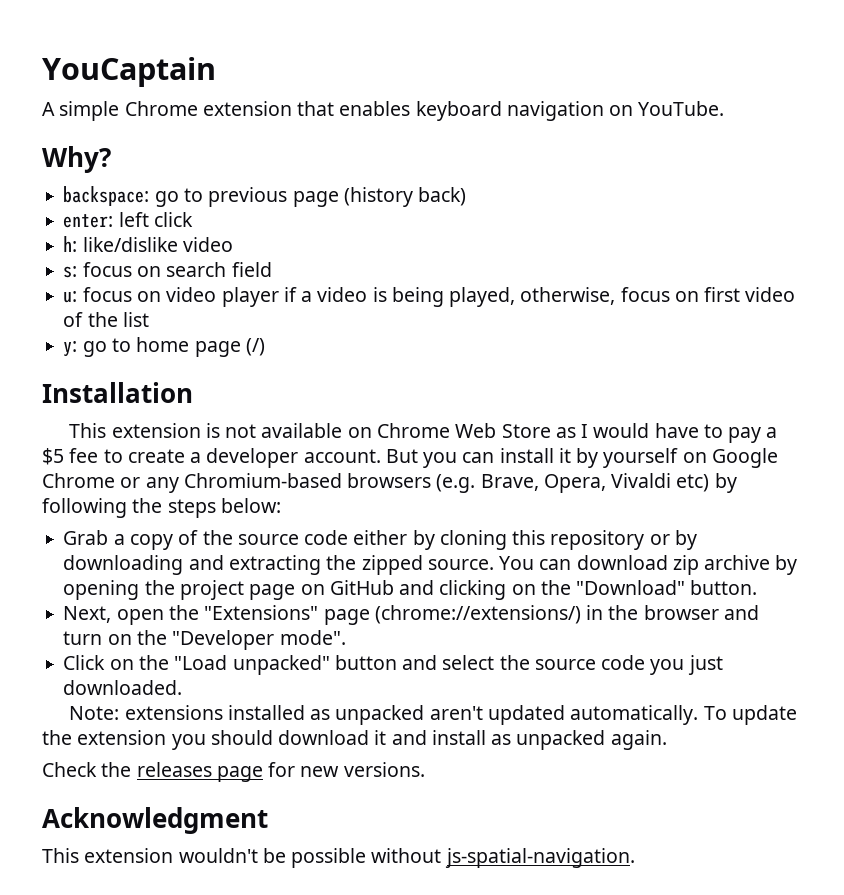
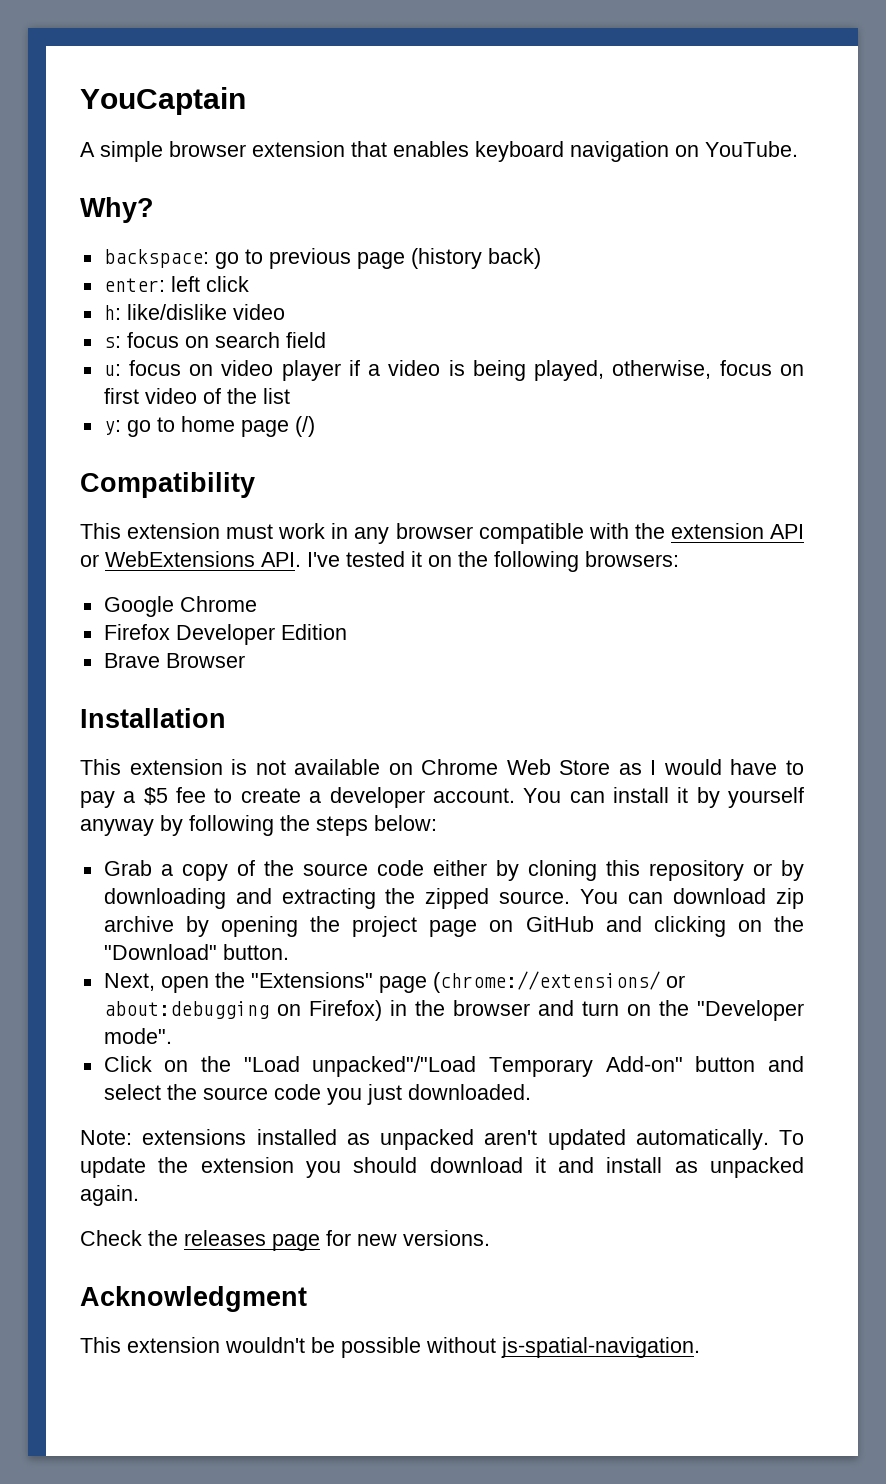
- A simple Chrome extension that enables keyboard navigation on YouTube.
+ A simple browser extension that enables keyboard navigation on YouTube.
+ Compatibility
+ This extension must work in any browser compatible with the extension API or WebExtensions API. I've tested it on the following browsers:
+ Google Chrome
+ Firefox Developer Edition
+ Brave Browser
- But you can install it by yourself on Google Chrome or any Chromium-based browsers (e.g. Brave, Opera, Vivaldi etc) by following the steps below:
+ You can install it by yourself anyway by following the steps below:
- Next, open the "Extensions" page (chrome://extensions/) in the browser and turn on the "Developer mode".
+ Next, open the "Extensions" page (chrome://extensions/ or about:debugging on Firefox) in the browser and turn on the "Developer mode".
- Click on the "Load unpacked" button and select the source code you just downloaded.
+ Click on the "Load unpacked"/"Load Temporary Add-on" button and select the source code you just downloaded.

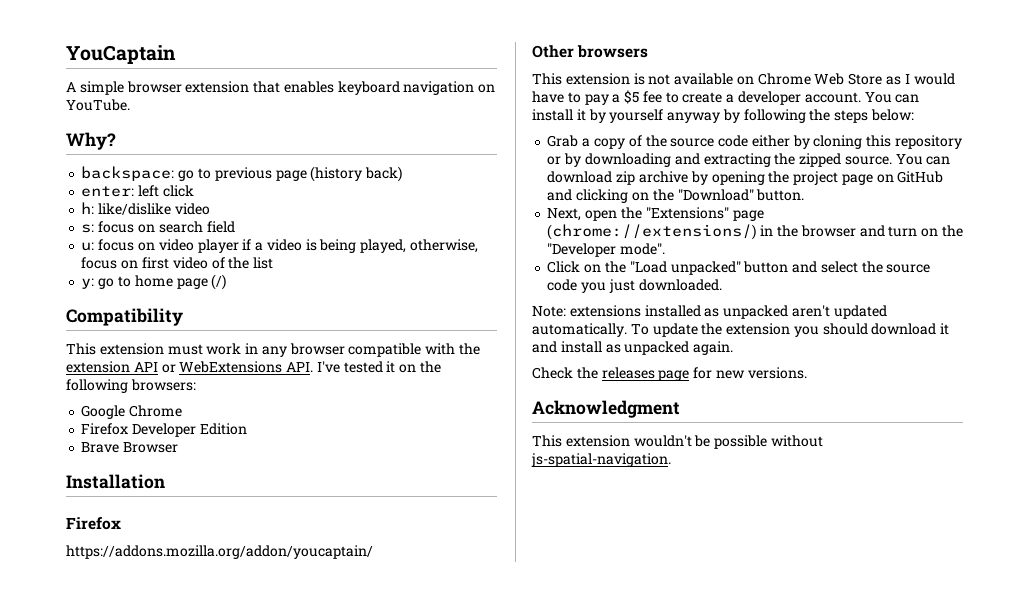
  Installation
+ Firefox
+ https://addons.mozilla.org/addon/youcaptain/
+ Other browsers
- Next, open the "Extensions" page (chrome://extensions/ or about:debugging on Firefox) in the browser and turn on the "Developer mode".
+ Next, open the "Extensions" page (chrome://extensions/) in the browser and turn on the "Developer mode".
- Click on the "Load unpacked"/"Load Temporary Add-on" button and select the source code you just downloaded.
+ Click on the "Load unpacked" button and select the source code you just downloaded.

